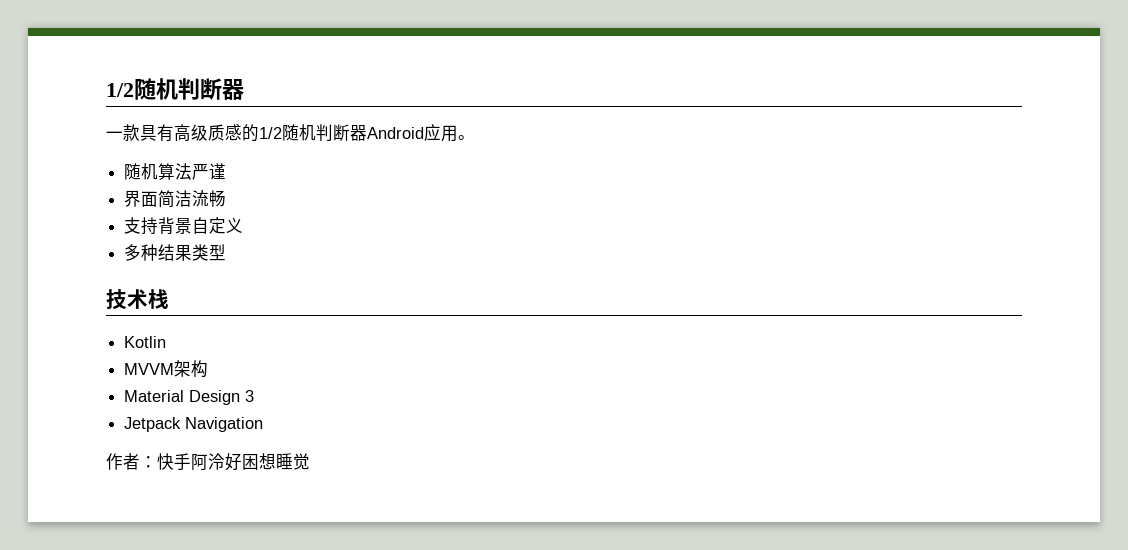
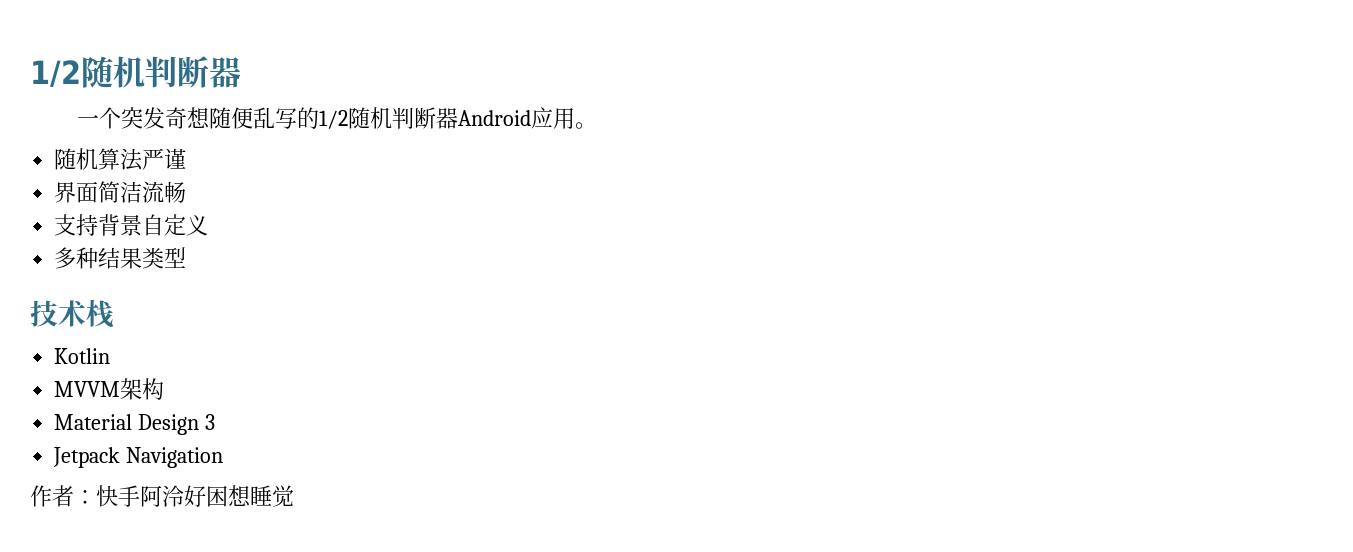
- 一款具有高级质感的1/2随机判断器Android应用。
+ 一个突发奇想随便乱写的1/2随机判断器Android应用。

